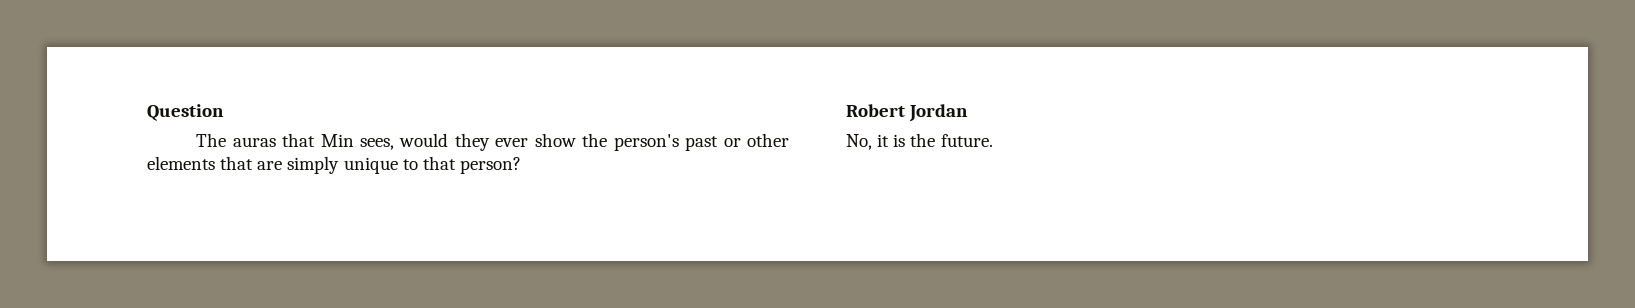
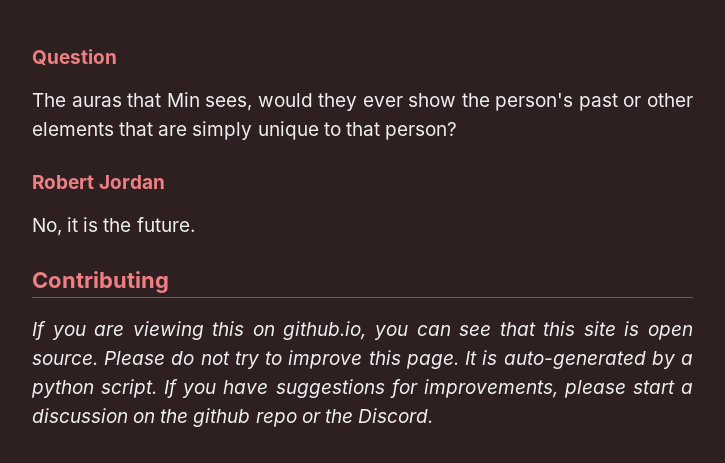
+ Contributing
+ If you are viewing this on github.io, you can see that this site is open source. Please do not try to improve this page. It is auto-generated by a python script. If you have suggestions for improvements, please start a discussion on the github repo or the Discord.

